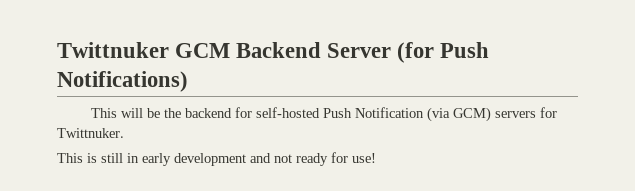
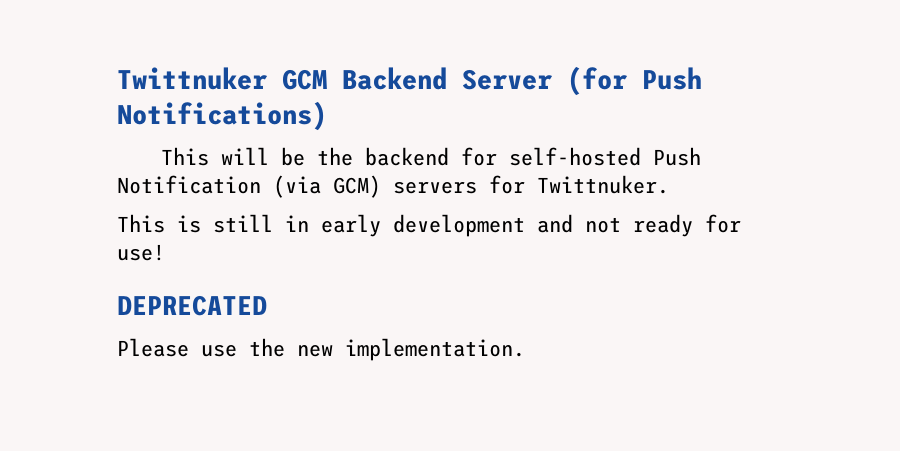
+ DEPRECATED
+ Please use the new implementation.

